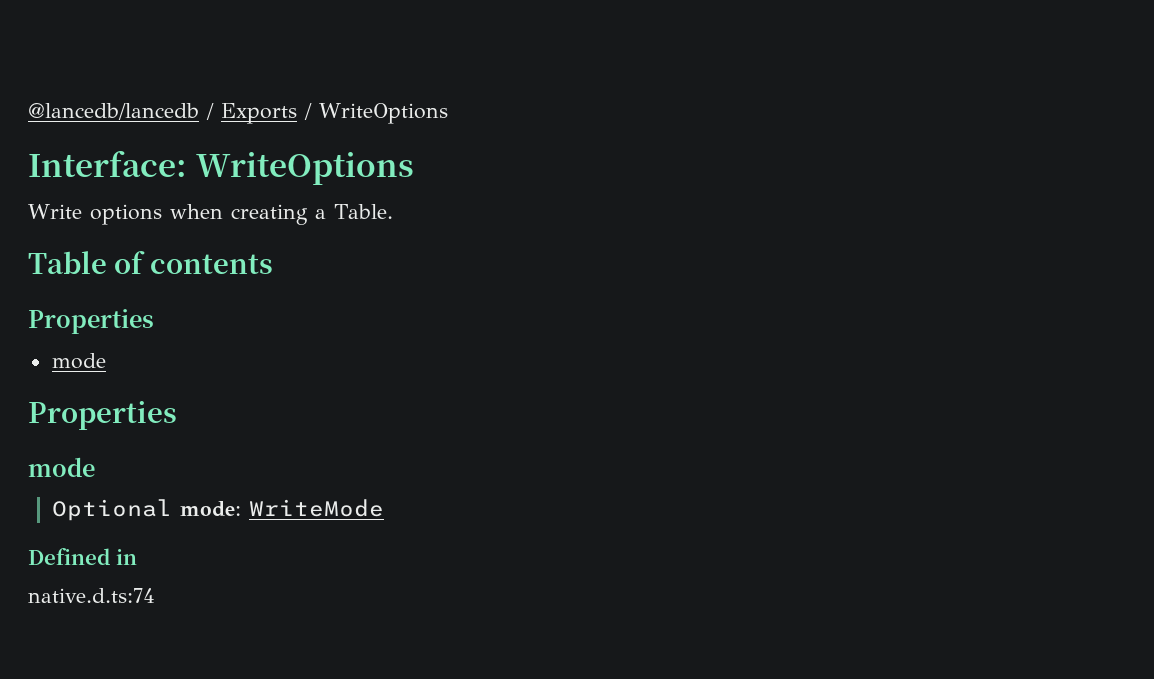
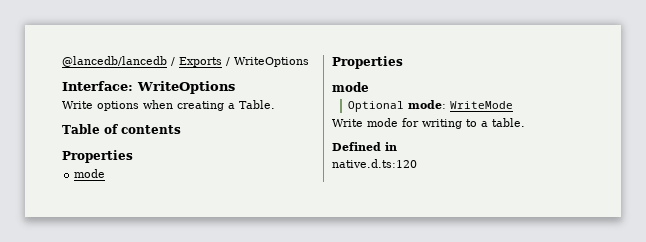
+ Write mode for writing to a table.
- native.d.ts:74
+ native.d.ts:120

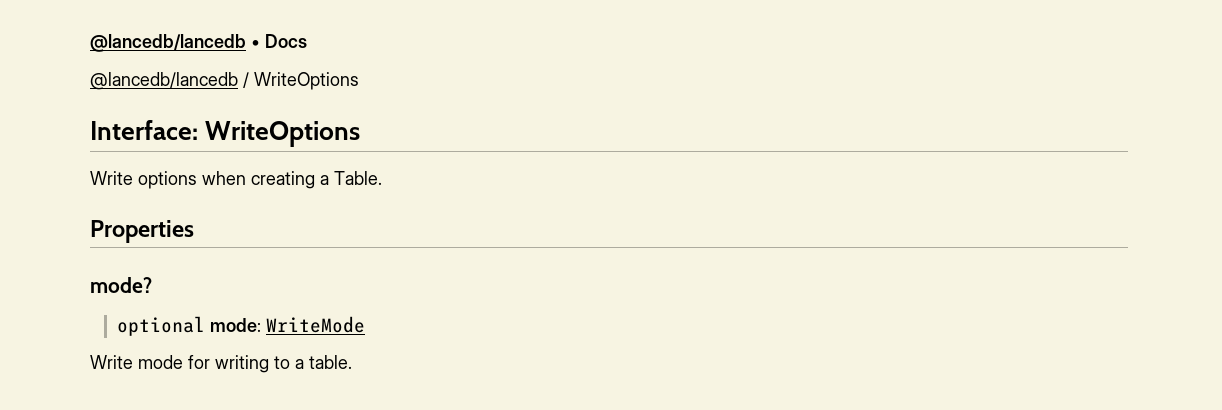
- @lancedb/lancedb / Exports / WriteOptions
+ @lancedb/lancedb • Docs
+ @lancedb/lancedb / WriteOptions
- Table of contents
  Properties
- mode
- Properties
- mode
- Optional mode: WriteMode
+ mode?
+ optional mode: WriteMode
- Defined in
- native.d.ts:120

